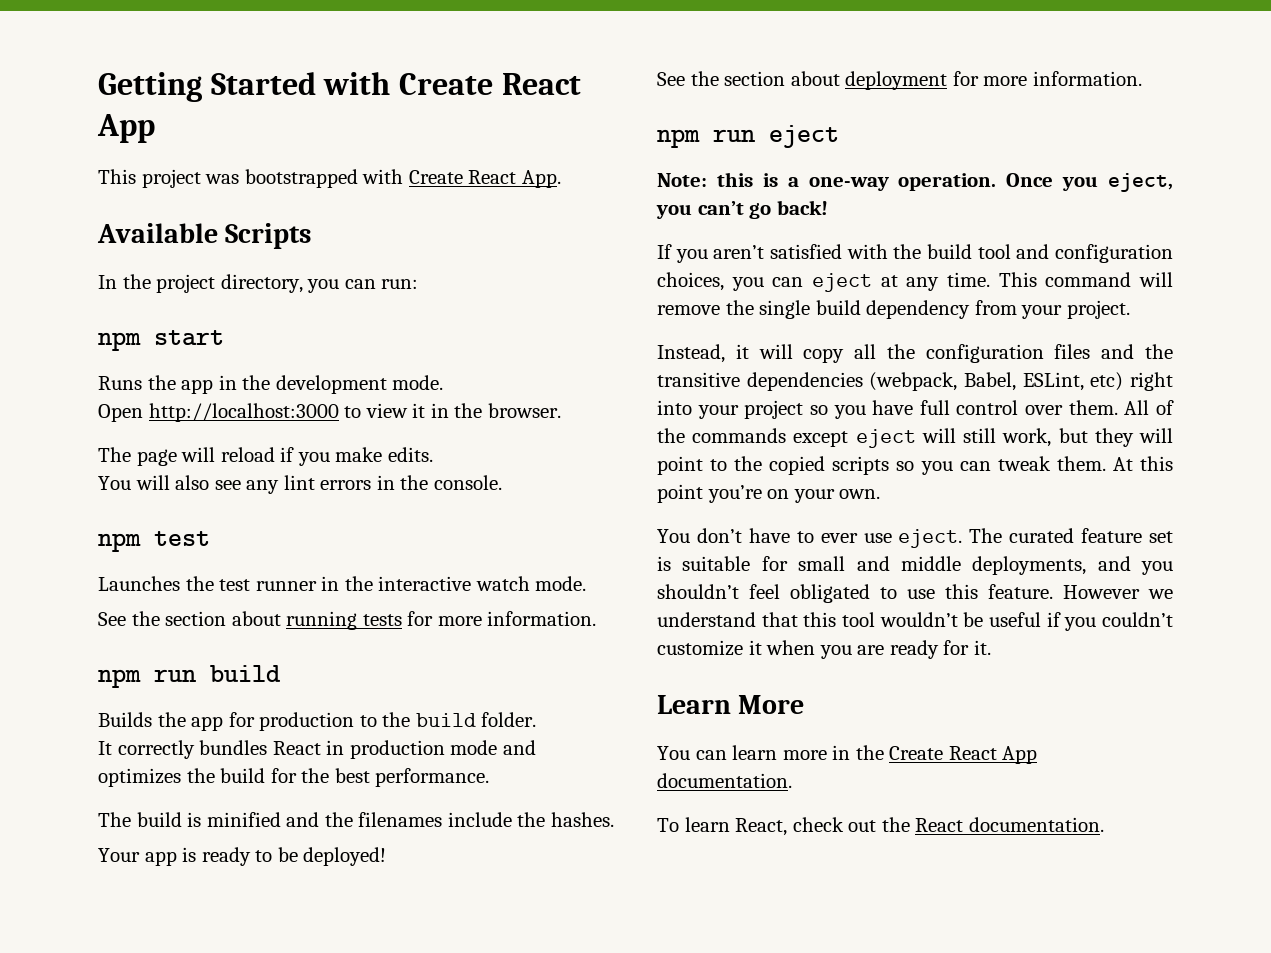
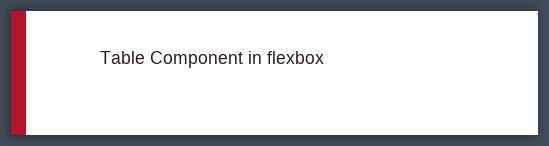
- Getting Started with Create React App
- This project was bootstrapped with Create React App.
- Available Scripts
- In the project directory, you can run:
- npm start
- Runs the app in the development mode.
- Open http://localhost:3000 to view it in the browser.
- The page will reload if you make edits.
- You will also see any lint errors in the console.
- npm test
- Launches the test runner in the interactive watch mode.
- See the section about running tests for more information.
- npm run build
- Builds the app for production to the build folder.
- It correctly bundles React in production mode and optimizes the build for the best performance.
- The build is minified and the filenames include the hashes.
- Your app is ready to be deployed!
- See the section about deployment for more information.
- npm run eject
- Note: this is a one-way operation. Once you eject, you can’t go back!
- If you aren’t satisfied with the build tool and configuration choices, you can eject at any time. This command will remove the single build dependency from your project.
- Instead, it will copy all the configuration files and the transitive dependencies (webpack, Babel, ESLint, etc) right into your project so you have full control over them. All of the commands except eject will still work, but they will point to the copied scripts so you can tweak them. At this point you’re on your own.
- You don’t have to ever use eject. The curated feature set is suitable for small and middle deployments, and you shouldn’t feel obligated to use this feature. However we understand that this tool wouldn’t be useful if you couldn’t customize it when you are ready for it.
- Learn More
- You can learn more in the Create React App documentation.
- To learn React, check out the React documentation.
+ Table Component in flexbox

